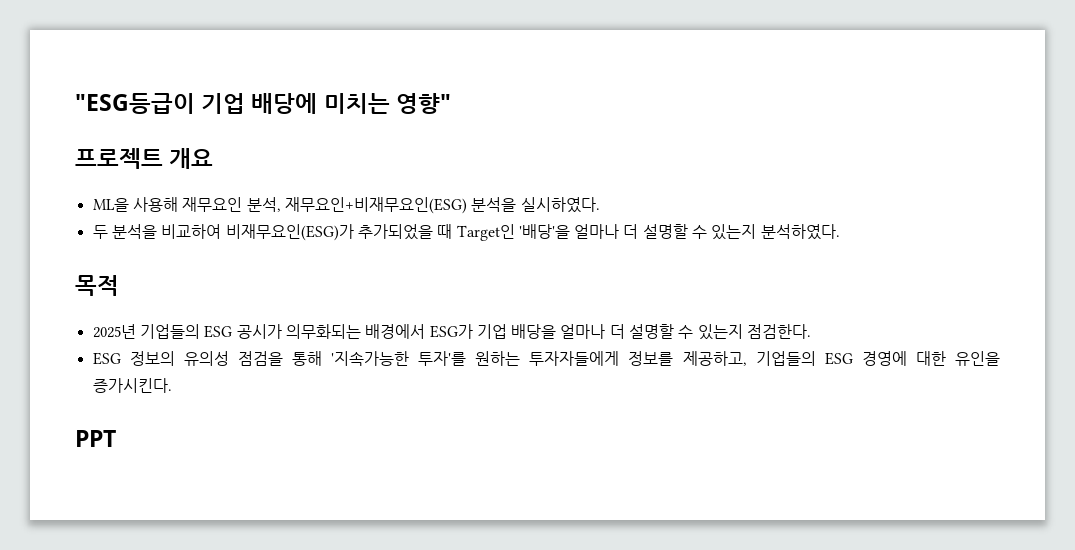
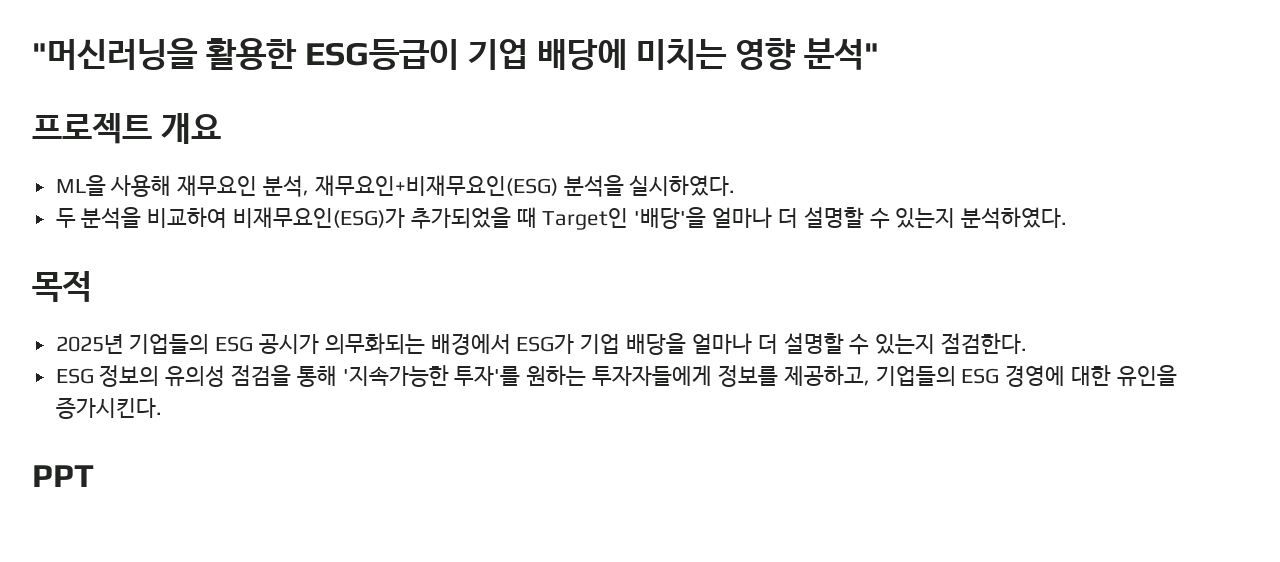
- "ESG등급이 기업 배당에 미치는 영향"
+ "머신러닝을 활용한 ESG등급이 기업 배당에 미치는 영향 분석"

